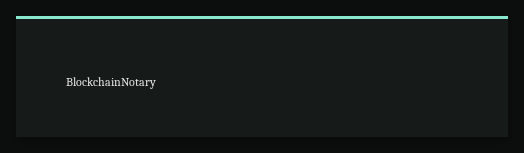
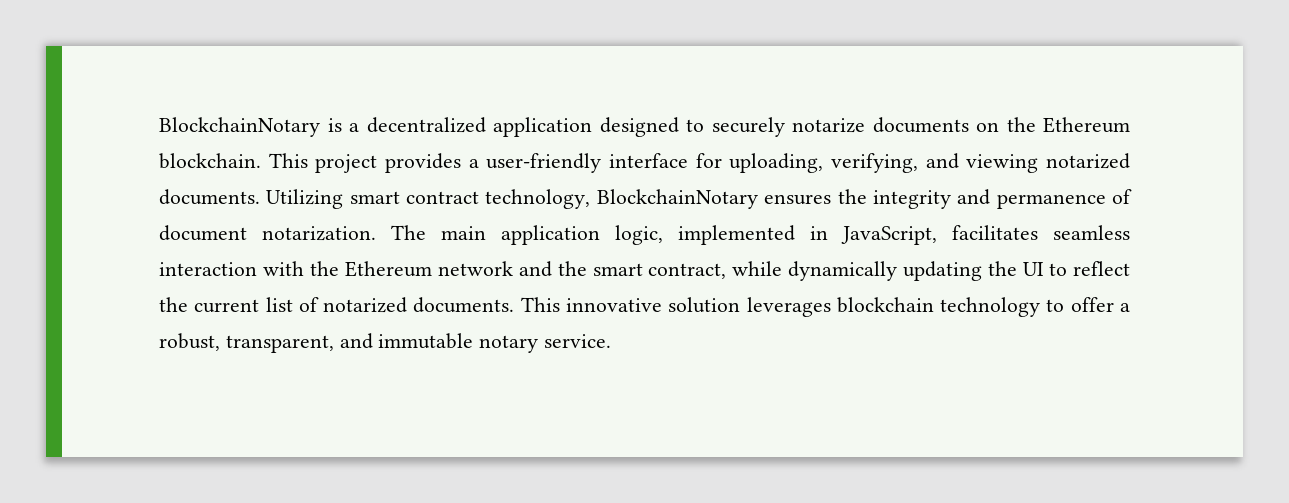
- BlockchainNotary
+ BlockchainNotary is a decentralized application designed to securely notarize documents on the Ethereum blockchain. This project provides a user-friendly interface for uploading, verifying, and viewing notarized documents. Utilizing smart contract technology, BlockchainNotary ensures the integrity and permanence of document notarization. The main application logic, implemented in JavaScript, facilitates seamless interaction with the Ethereum network and the smart contract, while dynamically updating the UI to reflect the current list of notarized documents. This innovative solution leverages blockchain technology to offer a robust, transparent, and immutable notary service.

